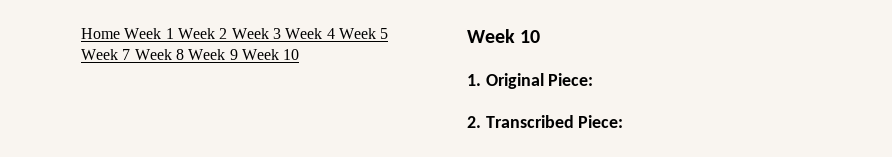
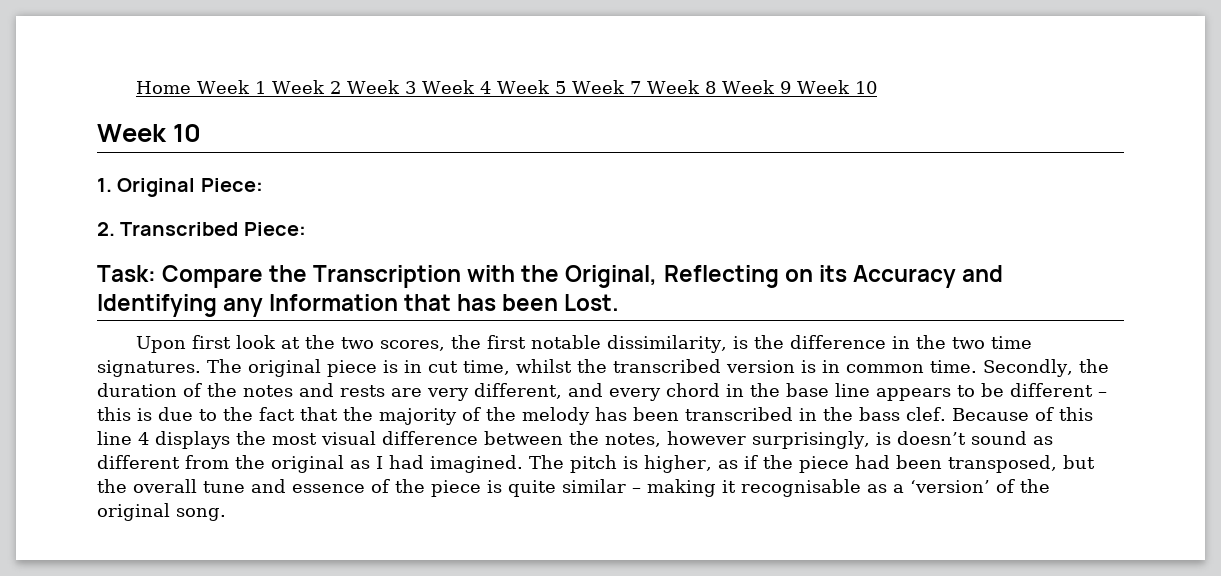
+ Task: Compare the Transcription with the Original, Reflecting on its Accuracy and Identifying any Information that has been Lost.
+ Upon first look at the two scores, the first notable dissimilarity, is the difference in the two time signatures. The original piece is in cut time, whilst the transcribed version is in common time. Secondly, the duration of the notes and rests are very different, and every chord in the base line appears to be different – this is due to the fact that the majority of the melody has been transcribed in the bass clef. Because of this line 4 displays the most visual difference between the notes, however surprisingly, is doesn’t sound as different from the original as I had imagined. The pitch is higher, as if the piece had been transposed, but the overall tune and essence of the piece is quite similar – making it recognisable as a ‘version’ of the original song.

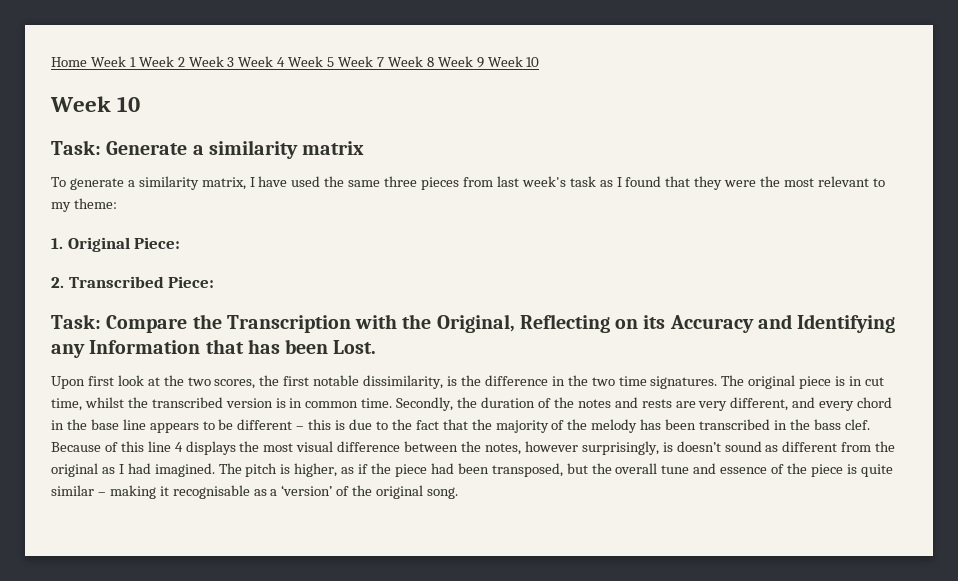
+ Task: Generate a similarity matrix
+ To generate a similarity matrix, I have used the same three pieces from last week's task as I found that they were the most relevant to my theme:

